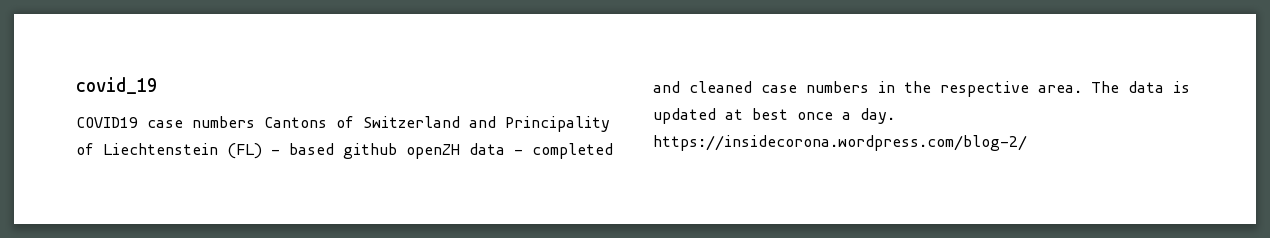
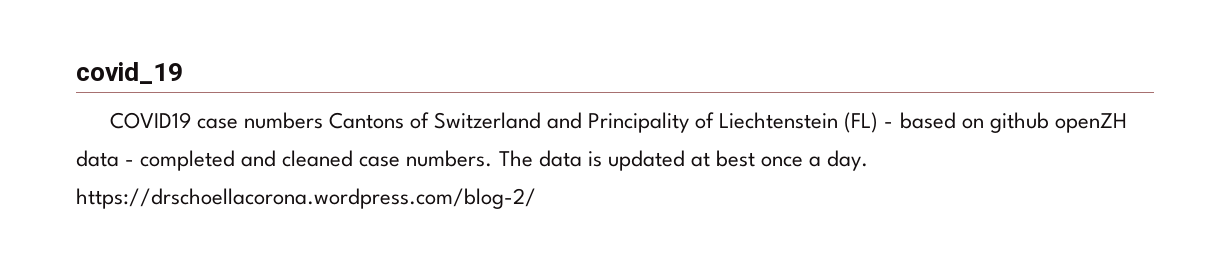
- COVID19 case numbers Cantons of Switzerland and Principality of Liechtenstein (FL) - based github openZH data - completed and cleaned case numbers in the respective area.
+ COVID19 case numbers Cantons of Switzerland and Principality of Liechtenstein (FL) - based on github openZH data - completed and cleaned case numbers.
- The data is updated at best once a day. https://insidecorona.wordpress.com/blog-2/
+ The data is updated at best once a day. https://drschoellacorona.wordpress.com/blog-2/

